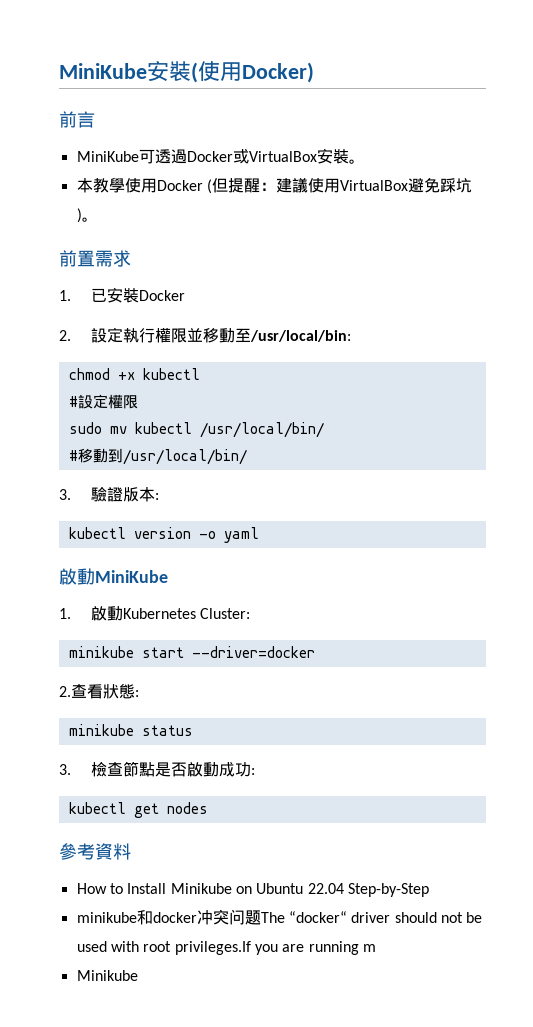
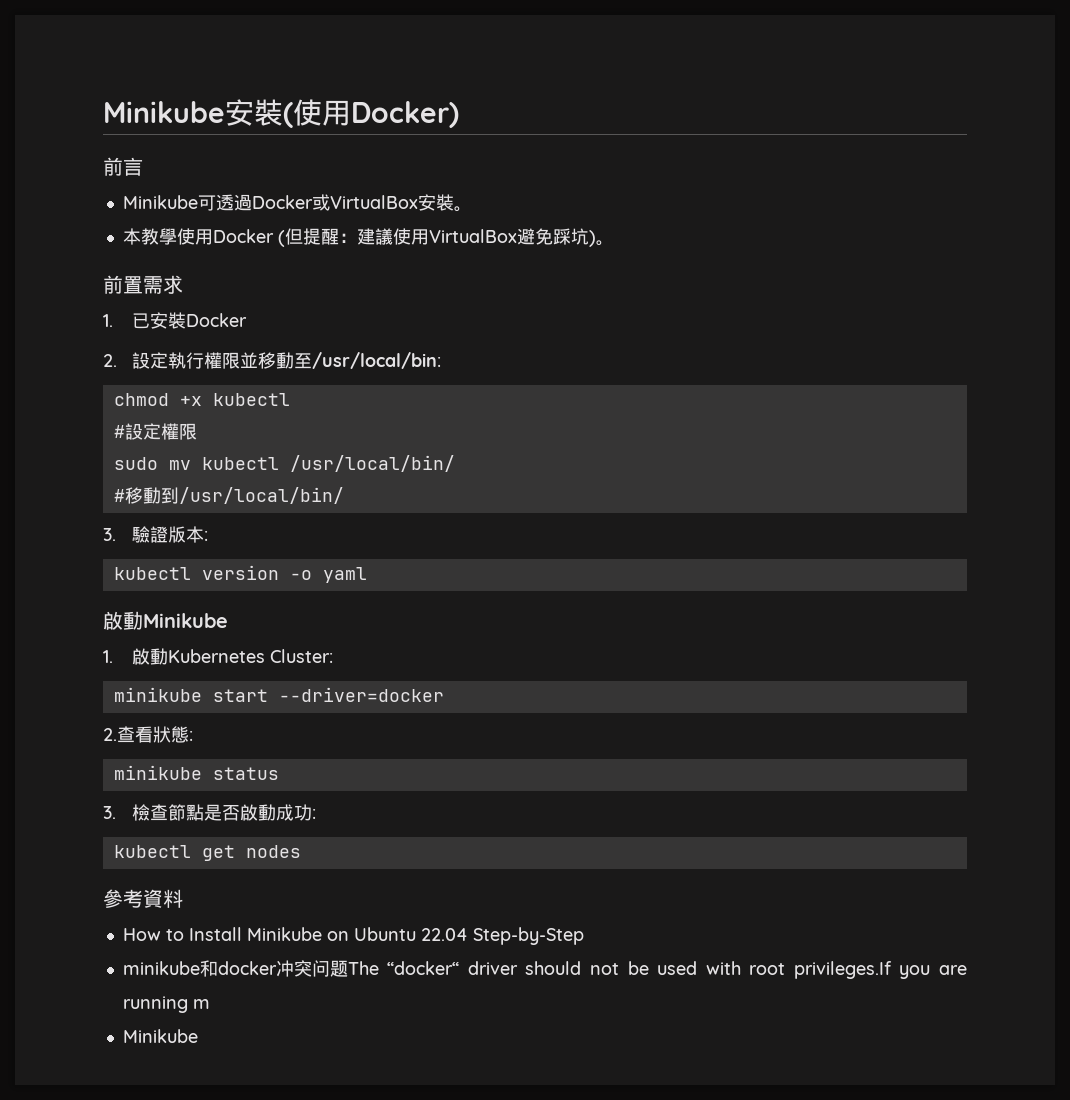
- MiniKube安裝(使用Docker)
+ Minikube安裝(使用Docker)
- MiniKube可透過Docker或VirtualBox安裝。
+ Minikube可透過Docker或VirtualBox安裝。
- 啟動MiniKube
+ 啟動Minikube

